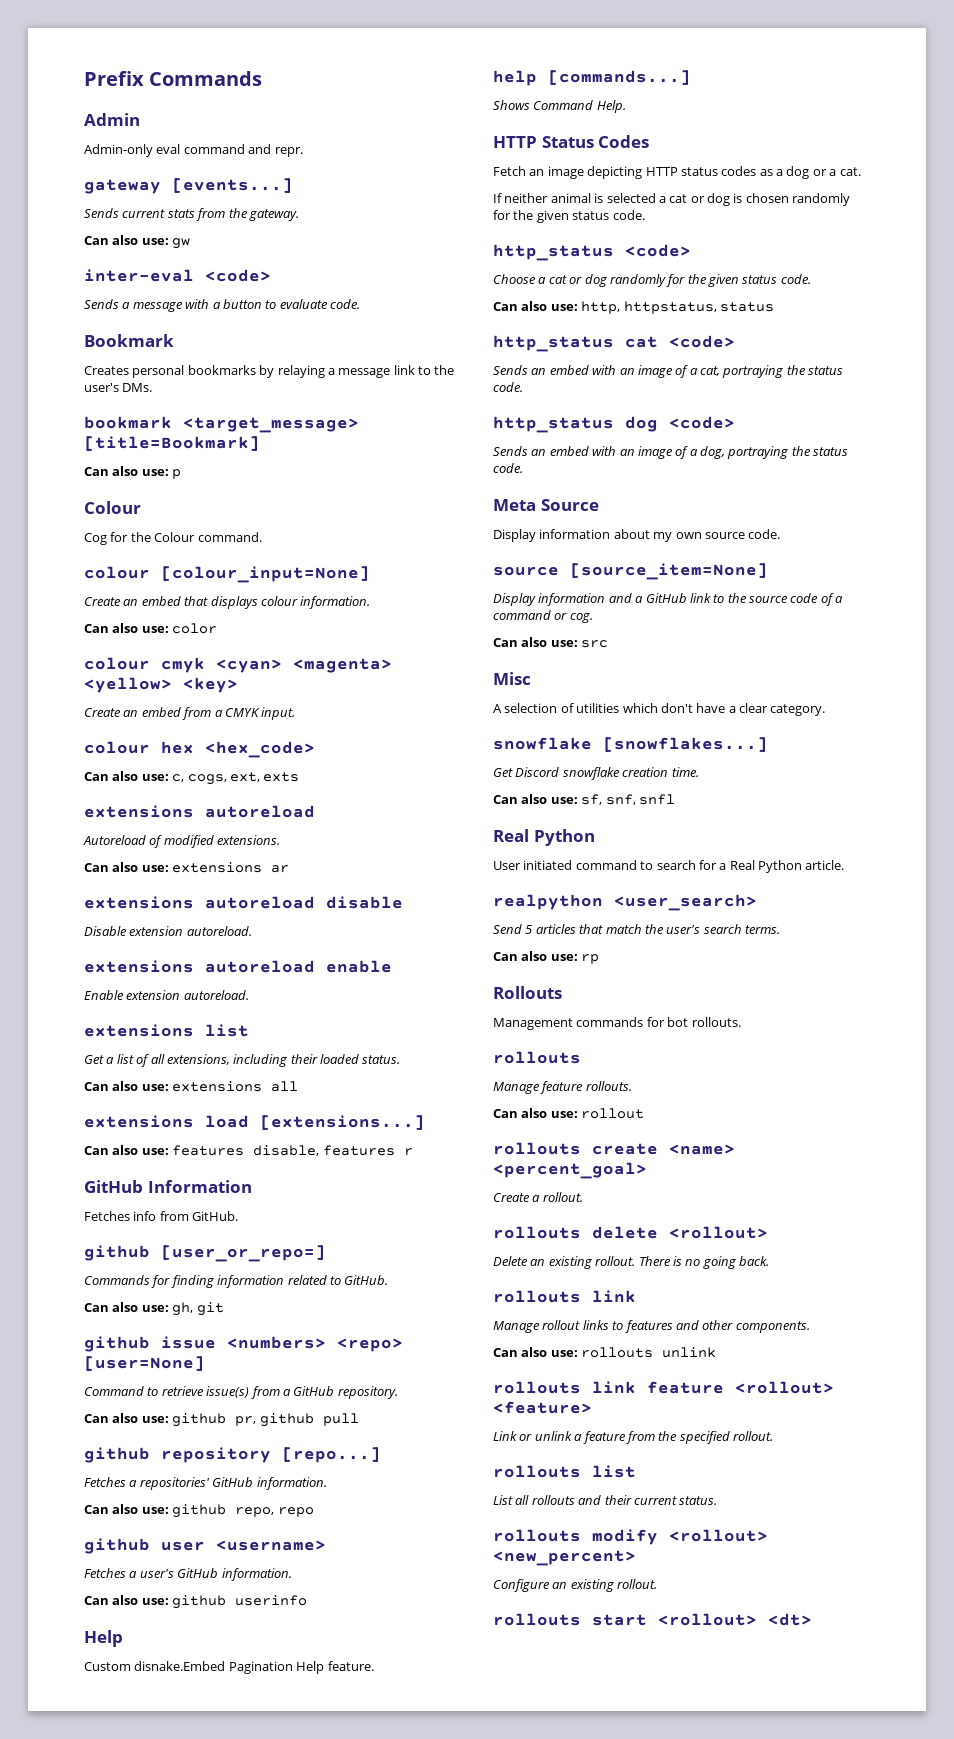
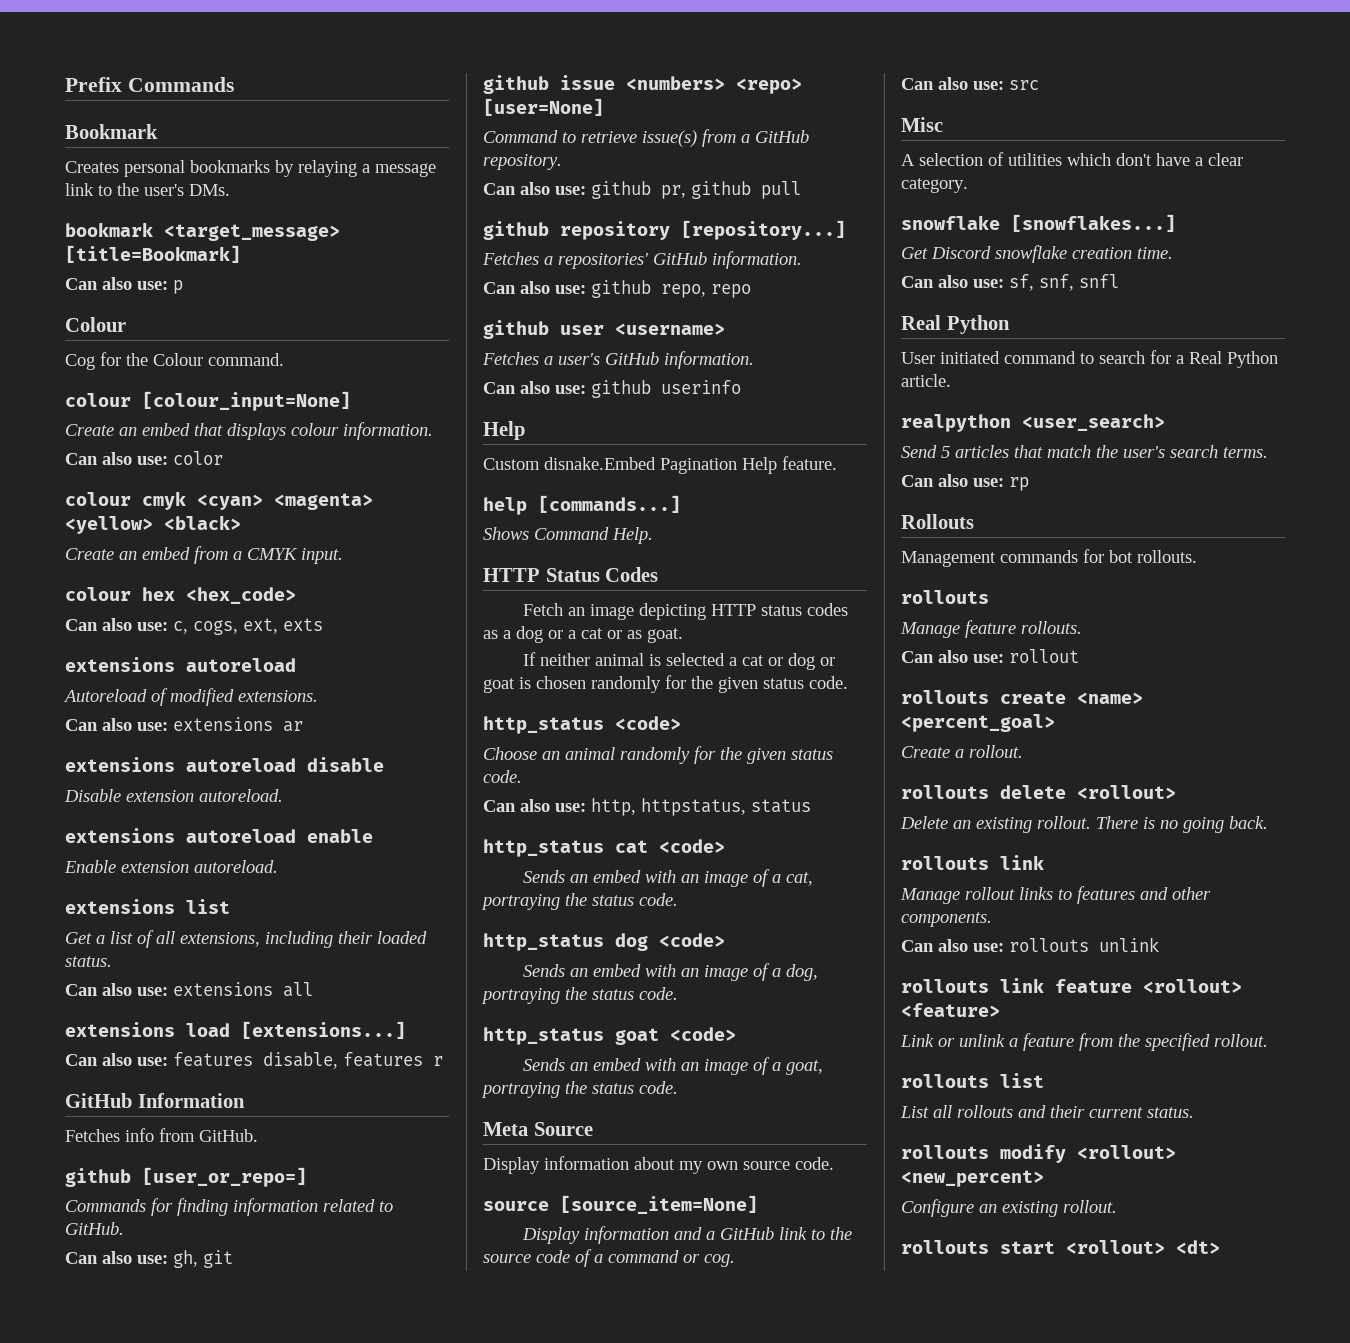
- Admin
- Admin-only eval command and repr.
- gateway [events...]
- Sends current stats from the gateway.
- Can also use: gw
- inter-eval <code>
- Sends a message with a button to evaluate code.
- colour cmyk <cyan> <magenta> <yellow> <key>
+ colour cmyk <cyan> <magenta> <yellow> <black>
- github repository [repo...]
+ github repository [repository...]
- Fetch an image depicting HTTP status codes as a dog or a cat.
+ Fetch an image depicting HTTP status codes as a dog or a cat or as goat.
- If neither animal is selected a cat or dog is chosen randomly for the given status code.
+ If neither animal is selected a cat or dog or goat is chosen randomly for the given status code.
- Choose a cat or dog randomly for the given status code.
+ Choose an animal randomly for the given status code.
+ http_status goat <code>
+ Sends an embed with an image of a goat, portraying the status code.

